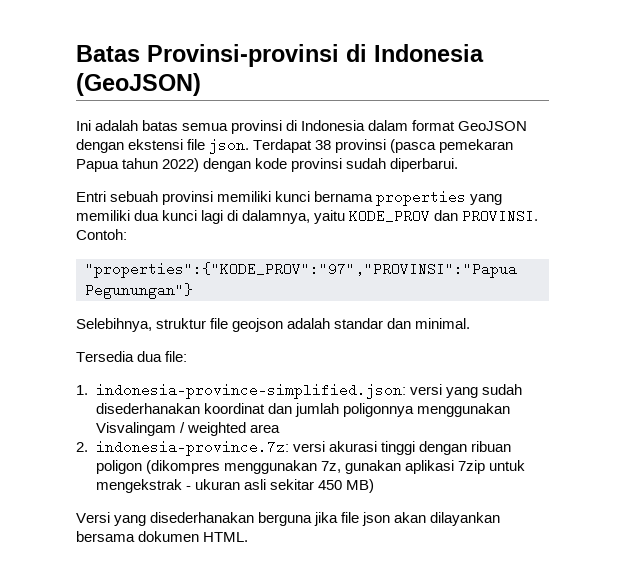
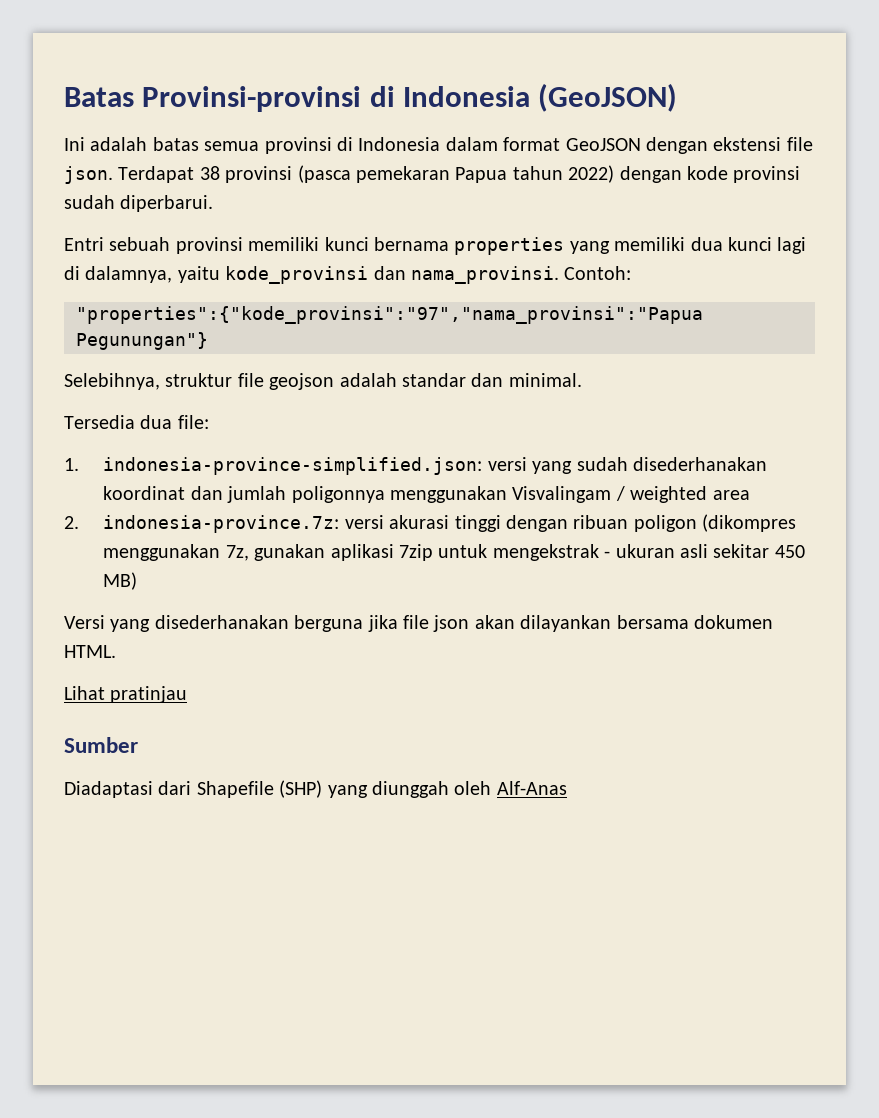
- Entri sebuah provinsi memiliki kunci bernama properties yang memiliki dua kunci lagi di dalamnya, yaitu KODE_PROV dan PROVINSI.
+ Entri sebuah provinsi memiliki kunci bernama properties yang memiliki dua kunci lagi di dalamnya, yaitu kode_provinsi dan nama_provinsi.
- "properties":{"KODE_PROV":"97","PROVINSI":"Papua Pegunungan"}
+ "properties":{"kode_provinsi":"97","nama_provinsi":"Papua Pegunungan"}
+ Lihat pratinjau
+ Sumber
+ Diadaptasi dari Shapefile (SHP) yang diunggah oleh Alf-Anas

